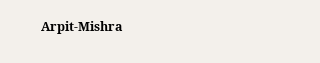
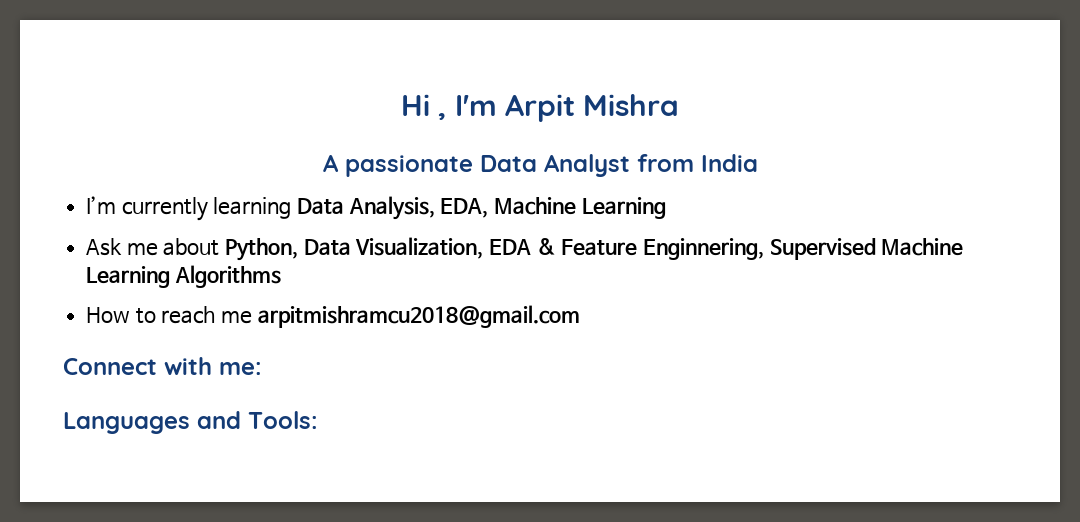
- Arpit-Mishra
+ Hi , I'm Arpit Mishra
+ A passionate Data Analyst from India
+ I’m currently learning Data Analysis, EDA, Machine Learning
+ Ask me about Python, Data Visualization, EDA & Feature Enginnering, Supervised Machine Learning Algorithms
+ How to reach me arpitmishramcu2018@gmail.com
+ Connect with me:
+ Languages and Tools:

